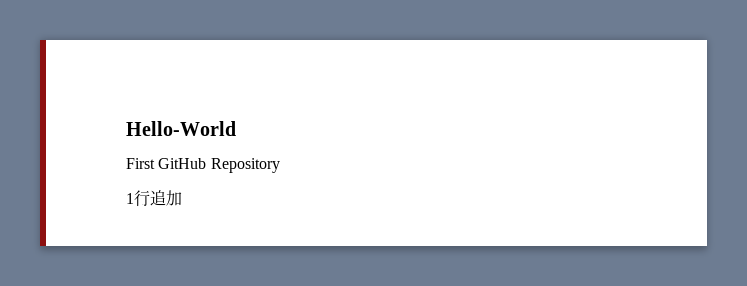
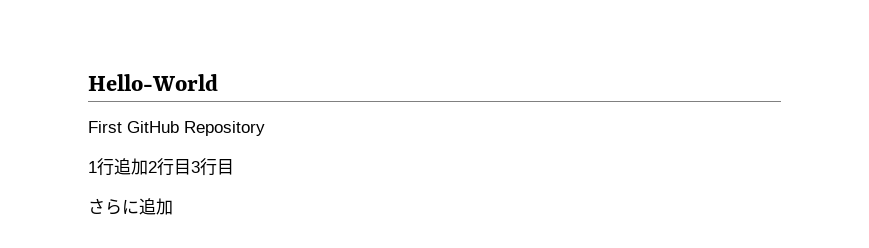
- 1行追加
+ 1行追加2行目3行目
+ さらに追加

